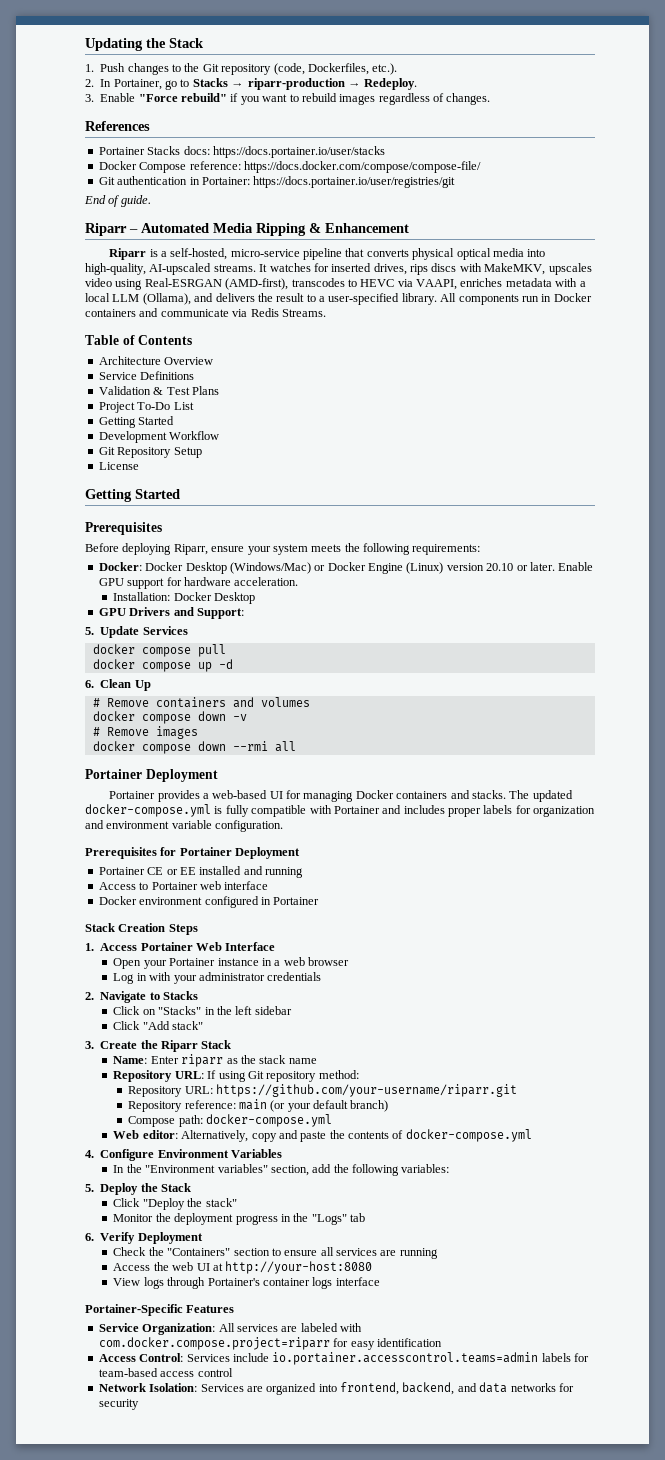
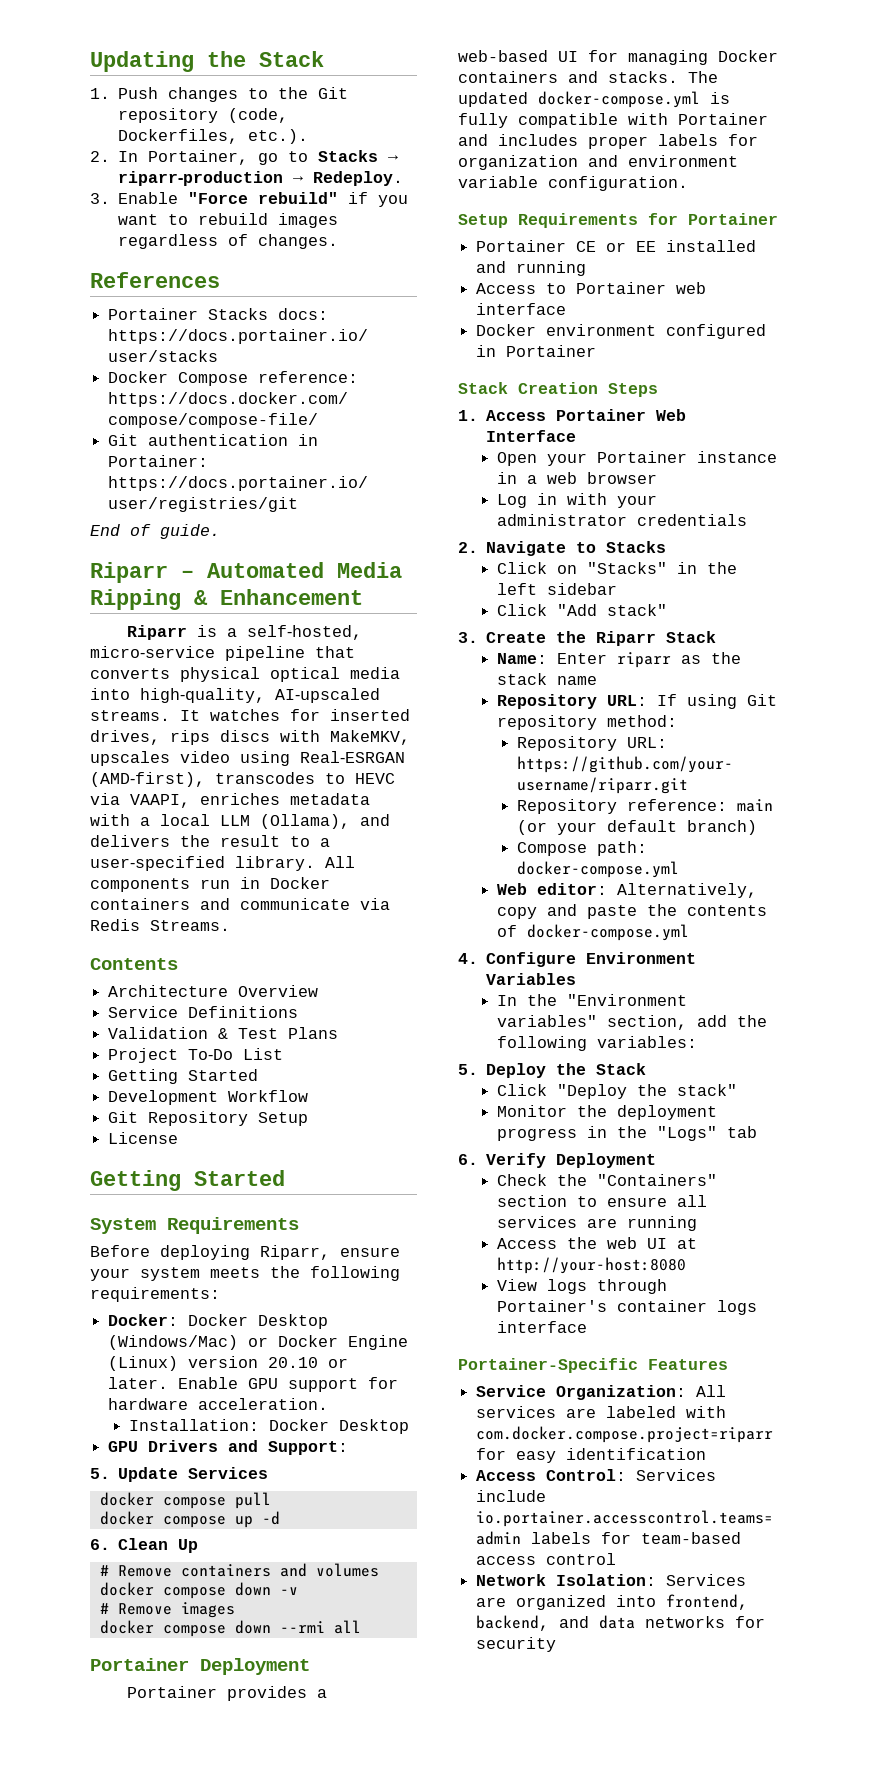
- Table of Contents
+ Contents
  License
  Getting Started
- Prerequisites
+ System Requirements
- Prerequisites for Portainer Deployment
+ Setup Requirements for Portainer

